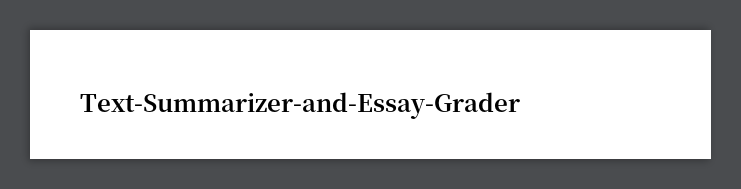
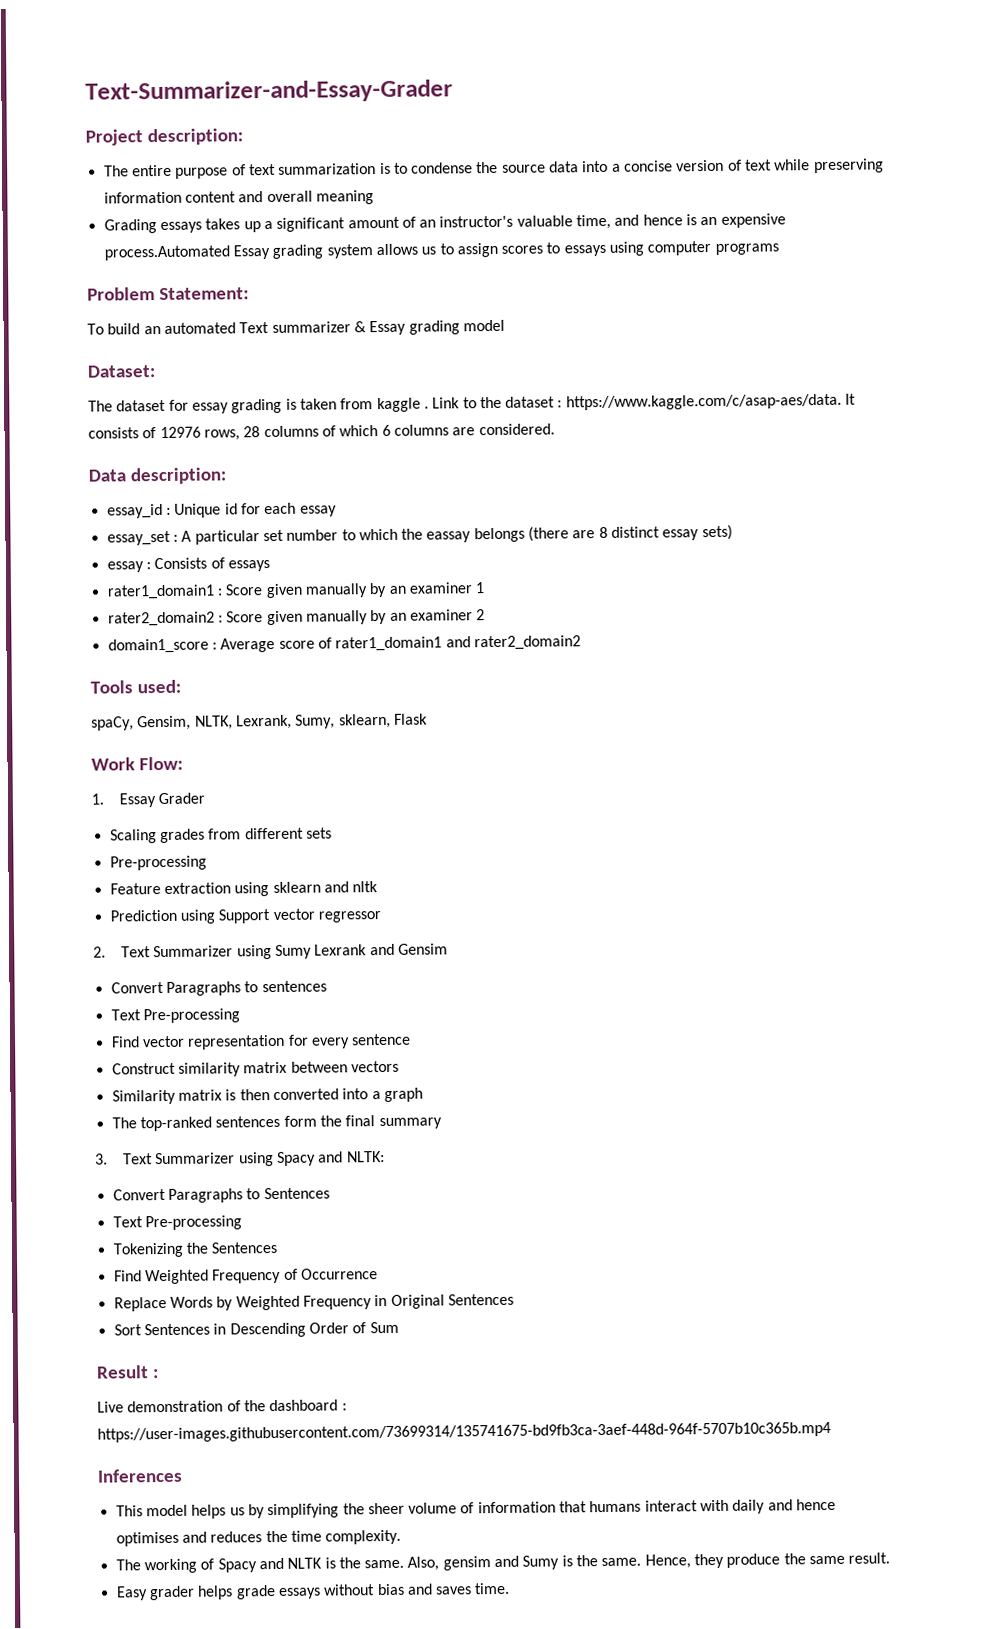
+ Project description:
+ The entire purpose of text summarization is to condense the source data into a concise version of text while preserving information content and overall meaning
+ Grading essays takes up a significant amount of an instructor's valuable time, and hence is an expensive process.Automated Essay grading system allows us to assign scores to essays using computer programs
+ Problem Statement:
+ To build an automated Text summarizer & Essay grading model
+ Dataset:
+ The dataset for essay grading is taken from kaggle . Link to the dataset : https://www.kaggle.com/c/asap-aes/data. It consists of 12976 rows, 28 columns of which 6 columns are considered.
+ Data description:
+ essay_id : Unique id for each essay
+ essay_set : A particular set number to which the eassay belongs (there are 8 distinct essay sets)
+ essay : Consists of essays
+ rater1_domain1 : Score given manually by an examiner 1
+ rater2_domain2 : Score given manually by an examiner 2
+ domain1_score : Average score of rater1_domain1 and rater2_domain2
+ Tools used:
+ spaCy, Gensim, NLTK, Lexrank, Sumy, sklearn, Flask
+ Work Flow:
+ 1. Essay Grader
+ Scaling grades from different sets
+ Pre-processing
+ Feature extraction using sklearn and nltk
+ Prediction using Support vector regressor
+ 2. Text Summarizer using Sumy Lexrank and Gensim
+ Convert Paragraphs to sentences
+ Text Pre-processing
+ Find vector representation for every sentence
+ Construct similarity matrix between vectors
+ Similarity matrix is then converted into a graph
+ The top-ranked sentences form the final summary
+ 3. Text Summarizer using Spacy and NLTK:
+ Convert Paragraphs to Sentences
+ Text Pre-processing
+ Tokenizing the Sentences
+ Find Weighted Frequency of Occurrence
+ Replace Words by Weighted Frequency in Original Sentences
+ Sort Sentences in Descending Order of Sum
+ Result :
+ Live demonstration of the dashboard : https://user-images.githubusercontent.com/73699314/135741675-bd9fb3ca-3aef-448d-964f-5707b10c365b.mp4
+ Inferences
+ This model helps us by simplifying the sheer volume of information that humans interact with daily and hence optimises and reduces the time complexity.
+ The working of Spacy and NLTK is the same. Also, gensim and Sumy is the same. Hence, they produce the same result.
+ Easy grader helps grade essays without bias and saves time.

